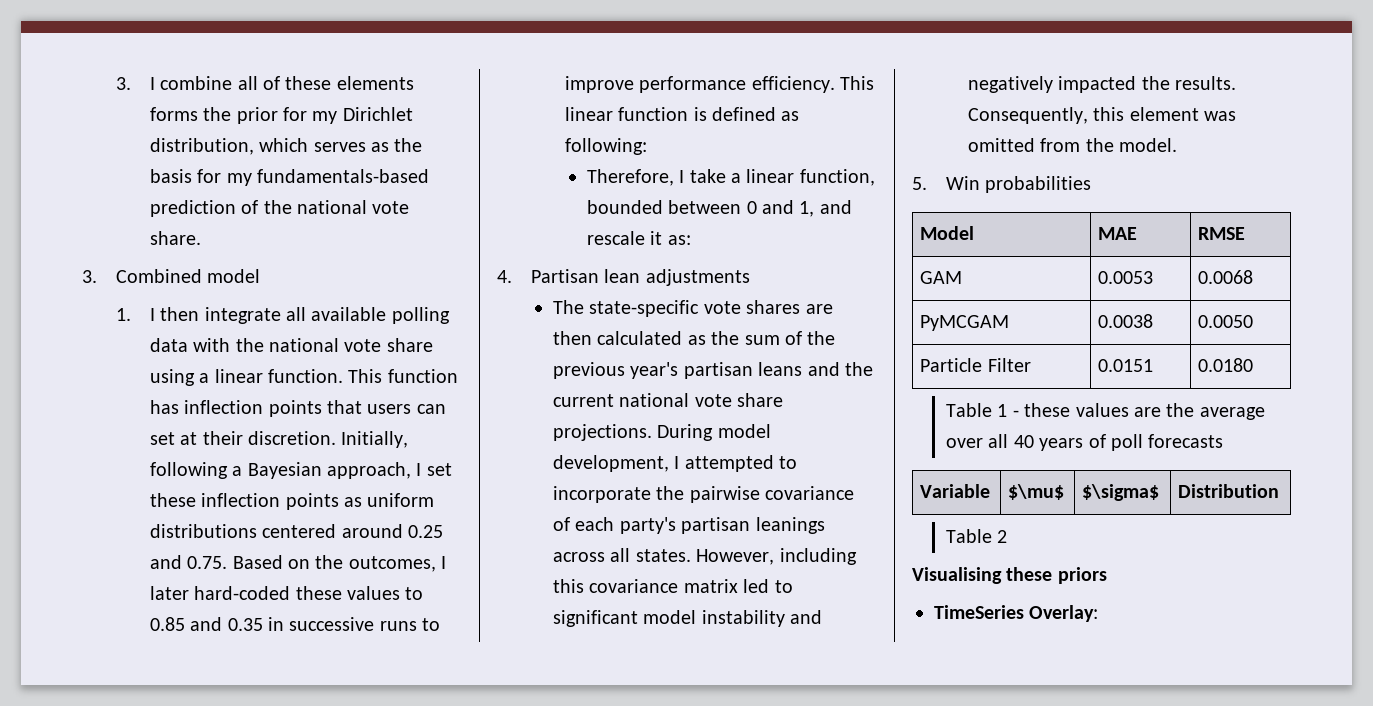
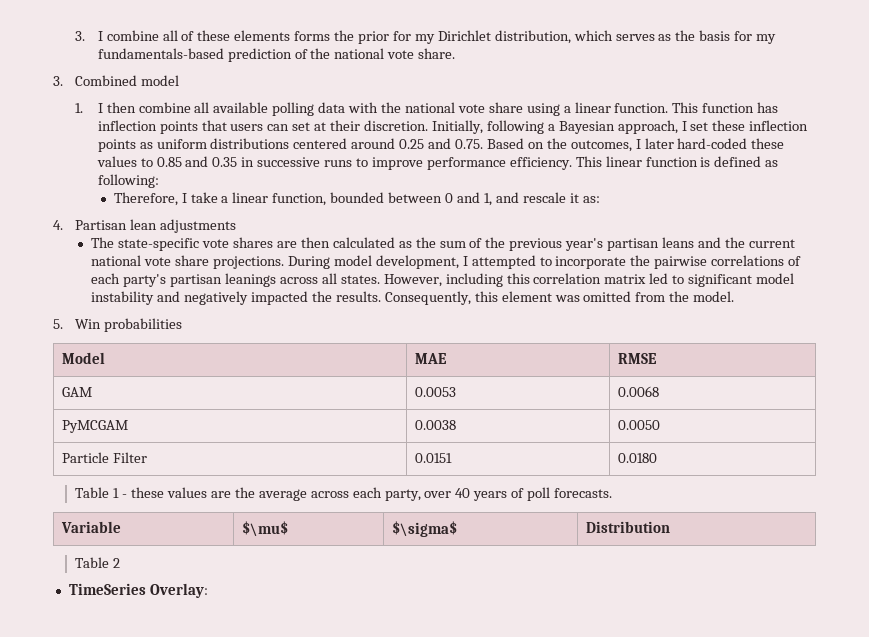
- 1. I then integrate all available polling data with the national vote share using a linear function.
+ 1. I then combine all available polling data with the national vote share using a linear function.
- During model development, I attempted to incorporate the pairwise covariance of each party's partisan leanings across all states.
+ During model development, I attempted to incorporate the pairwise correlations of each party's partisan leanings across all states.
- However, including this covariance matrix led to significant model instability and negatively impacted the results.
+ However, including this correlation matrix led to significant model instability and negatively impacted the results.
- Table 1 - these values are the average over all 40 years of poll forecasts
+ Table 1 - these values are the average across each party, over 40 years of poll forecasts.
- Visualising these priors

